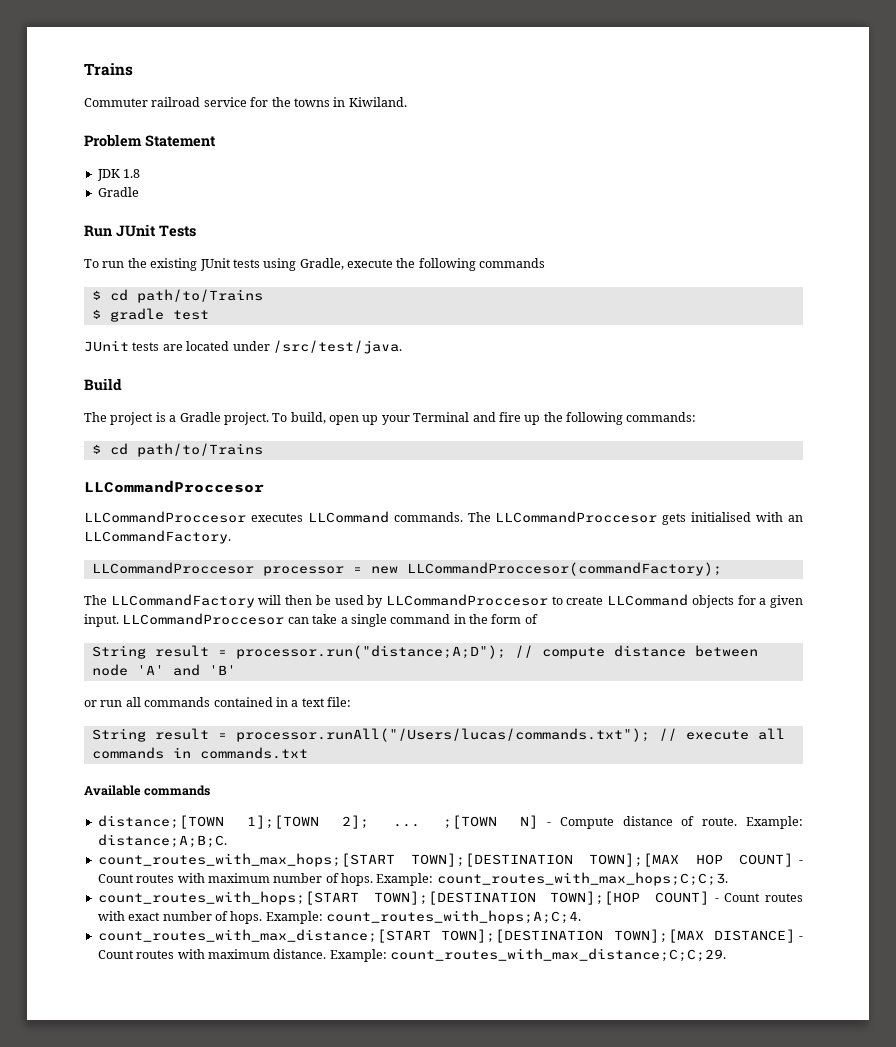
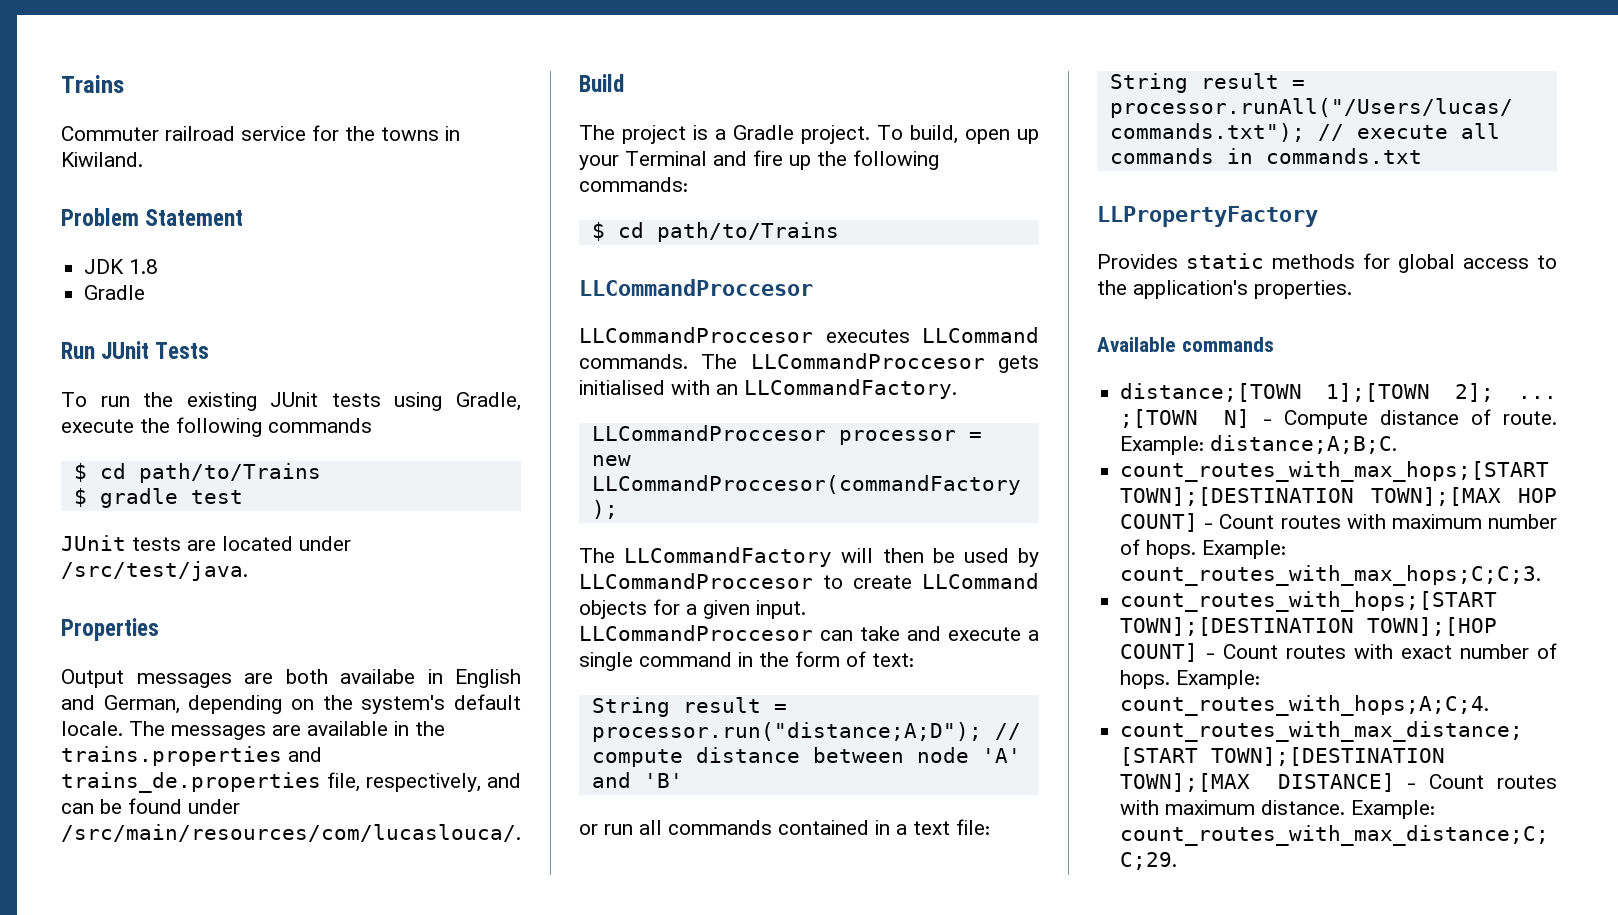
+ Properties
+ Output messages are both availabe in English and German, depending on the system's default locale. The messages are available in the trains.properties and trains_de.properties file, respectively, and can be found under /src/main/resources/com/lucaslouca/.
- LLCommandProccesor can take a single command in the form of
+ LLCommandProccesor can take and execute a single command in the form of text:
+ LLPropertyFactory
+ Provides static methods for global access to the application's properties.

